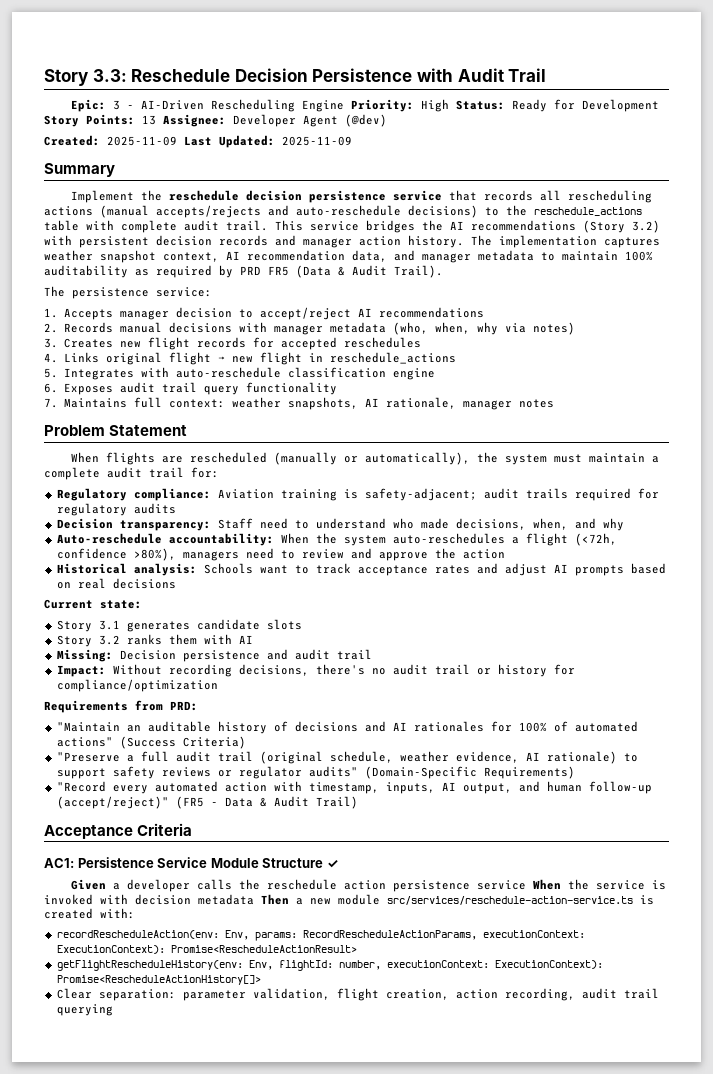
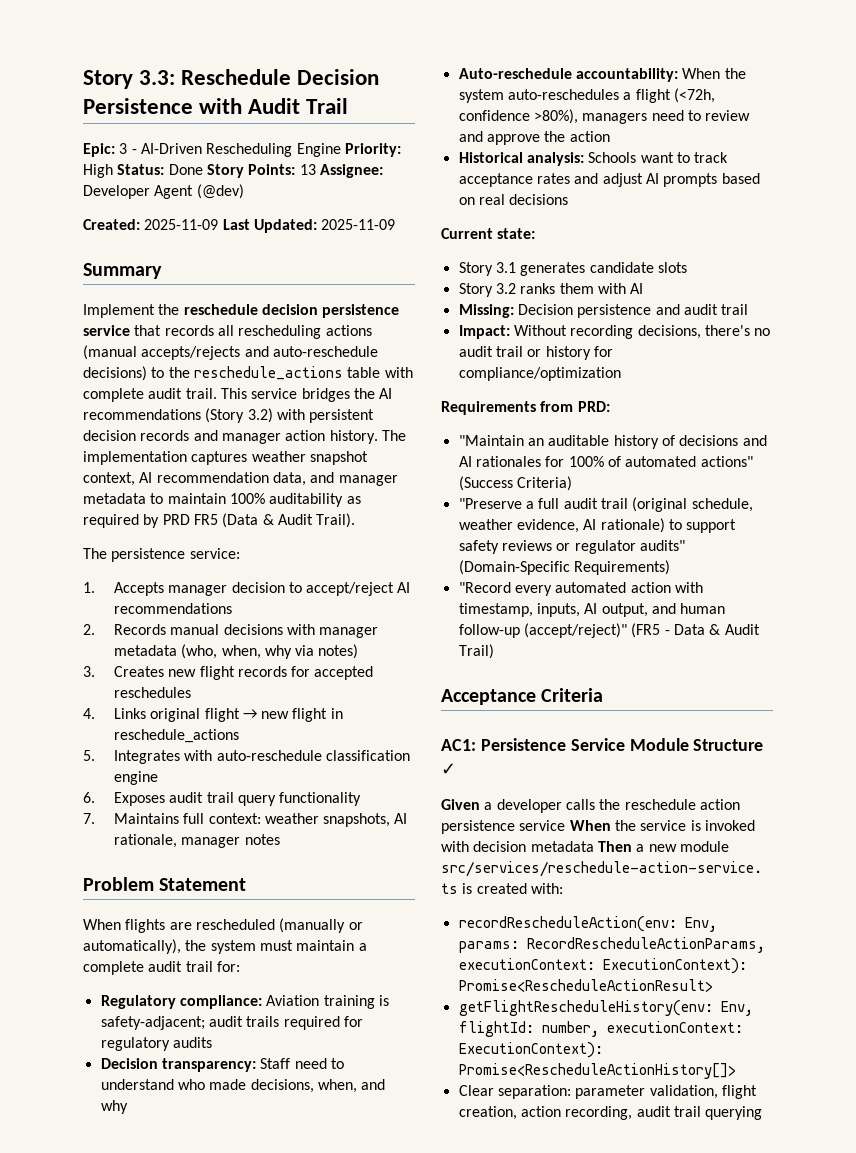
- Epic: 3 - AI-Driven Rescheduling Engine Priority: High Status: Ready for Development Story Points: 13 Assignee: Developer Agent (@dev)
+ Epic: 3 - AI-Driven Rescheduling Engine Priority: High Status: Done Story Points: 13 Assignee: Developer Agent (@dev)

